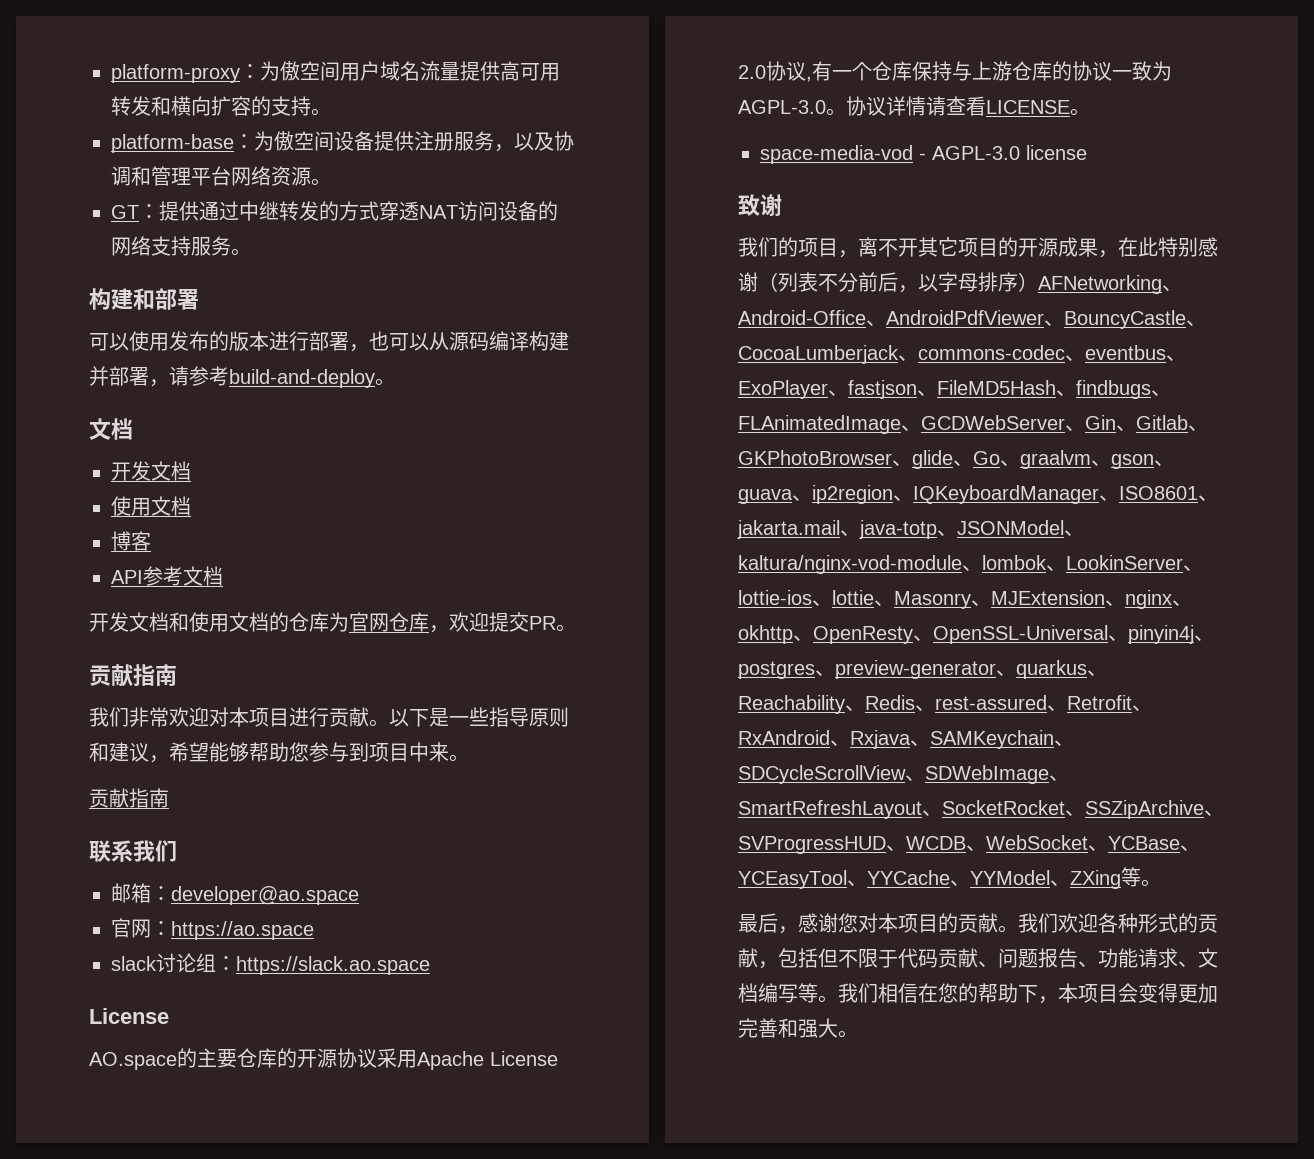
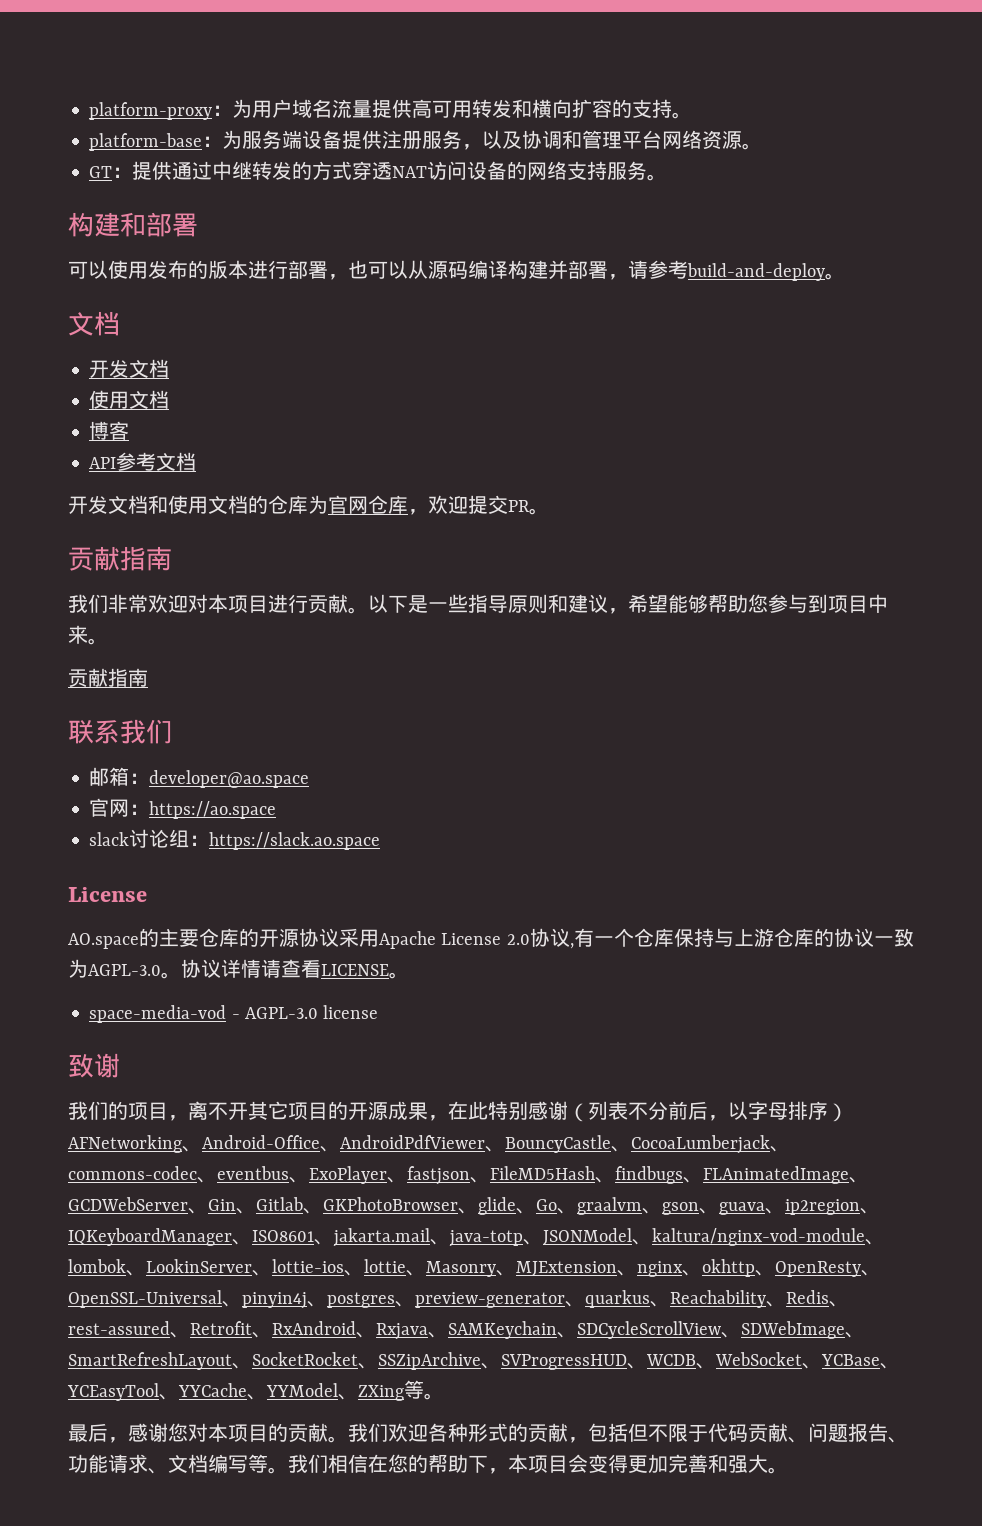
- platform-proxy：为傲空间用户域名流量提供高可用转发和横向扩容的支持。
+ platform-proxy：为用户域名流量提供高可用转发和横向扩容的支持。
- platform-base：为傲空间设备提供注册服务，以及协调和管理平台网络资源。
+ platform-base：为服务端设备提供注册服务，以及协调和管理平台网络资源。

